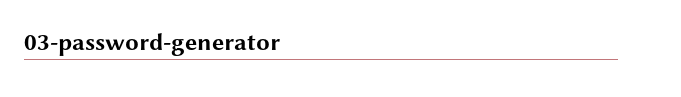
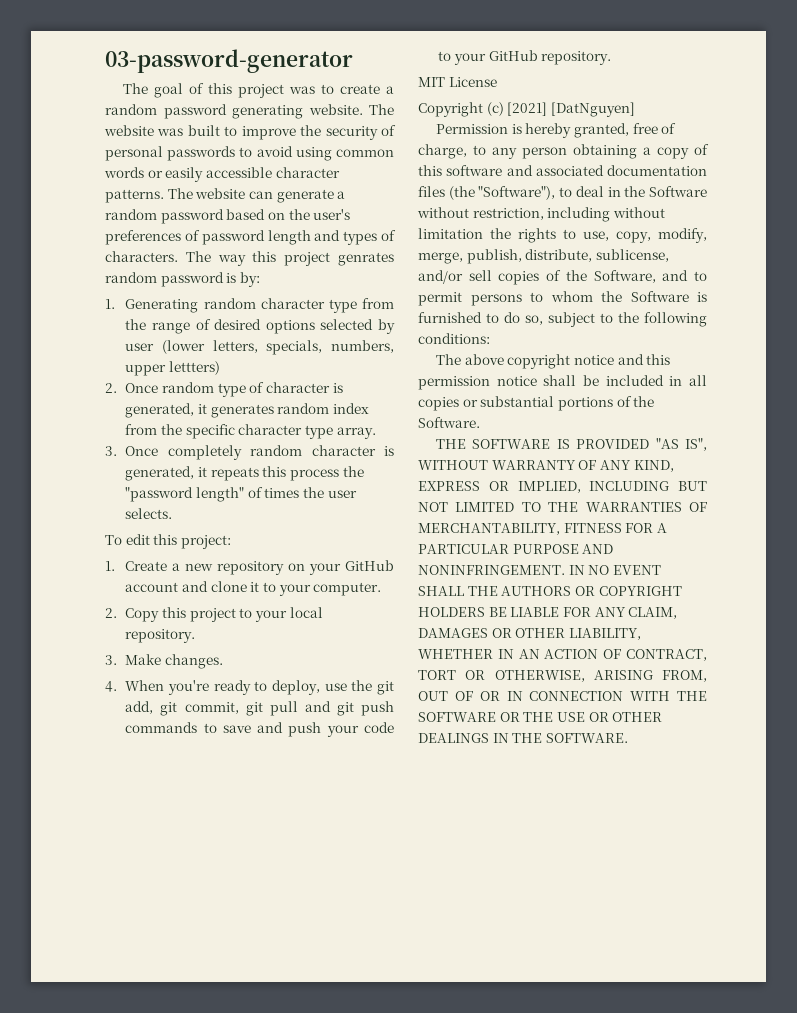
+ The goal of this project was to create a random password generating website. The website was built to improve the security of personal passwords to avoid using common words or easily accessible character patterns. The website can generate a random password based on the user's preferences of password length and types of characters. The way this project genrates random password is by:
+ 1. Generating random character type from the range of desired options selected by user (lower letters, specials, numbers, upper lettters)
+ 2. Once random type of character is generated, it generates random index from the specific character type array.
+ 3. Once completely random character is generated, it repeats this process the "password length" of times the user selects.
+ To edit this project:
+ 1. Create a new repository on your GitHub account and clone it to your computer.
+ 2. Copy this project to your local repository.
+ 3. Make changes.
+ 4. When you're ready to deploy, use the git add, git commit, git pull and git push commands to save and push your code to your GitHub repository.
+ MIT License
+ Copyright (c) [2021] [DatNguyen]
+ Permission is hereby granted, free of charge, to any person obtaining a copy of this software and associated documentation files (the "Software"), to deal in the Software without restriction, including without limitation the rights to use, copy, modify, merge, publish, distribute, sublicense, and/or sell copies of the Software, and to permit persons to whom the Software is furnished to do so, subject to the following conditions:
+ The above copyright notice and this permission notice shall be included in all copies or substantial portions of the Software.
+ THE SOFTWARE IS PROVIDED "AS IS", WITHOUT WARRANTY OF ANY KIND, EXPRESS OR IMPLIED, INCLUDING BUT NOT LIMITED TO THE WARRANTIES OF MERCHANTABILITY, FITNESS FOR A PARTICULAR PURPOSE AND NONINFRINGEMENT. IN NO EVENT SHALL THE AUTHORS OR COPYRIGHT HOLDERS BE LIABLE FOR ANY CLAIM, DAMAGES OR OTHER LIABILITY, WHETHER IN AN ACTION OF CONTRACT, TORT OR OTHERWISE, ARISING FROM, OUT OF OR IN CONNECTION WITH THE SOFTWARE OR THE USE OR OTHER DEALINGS IN THE SOFTWARE.

